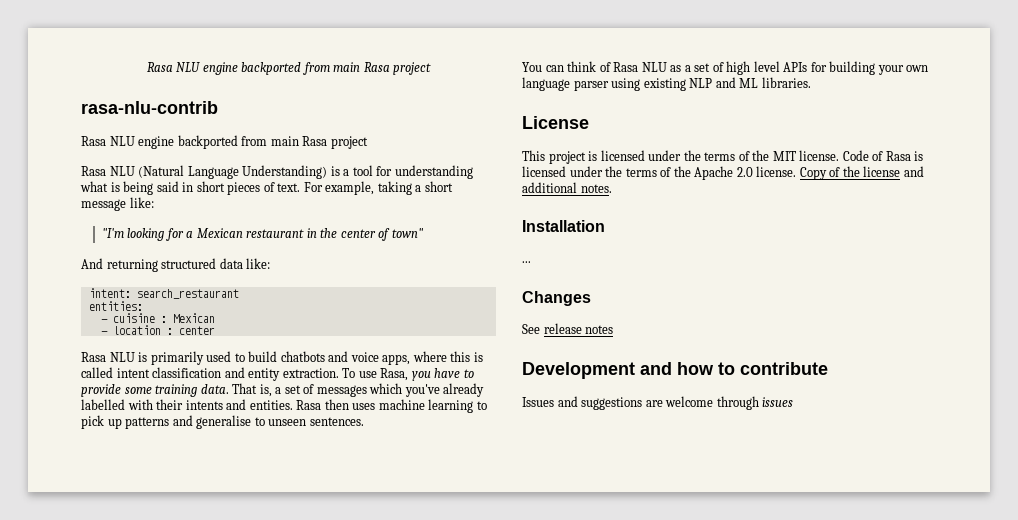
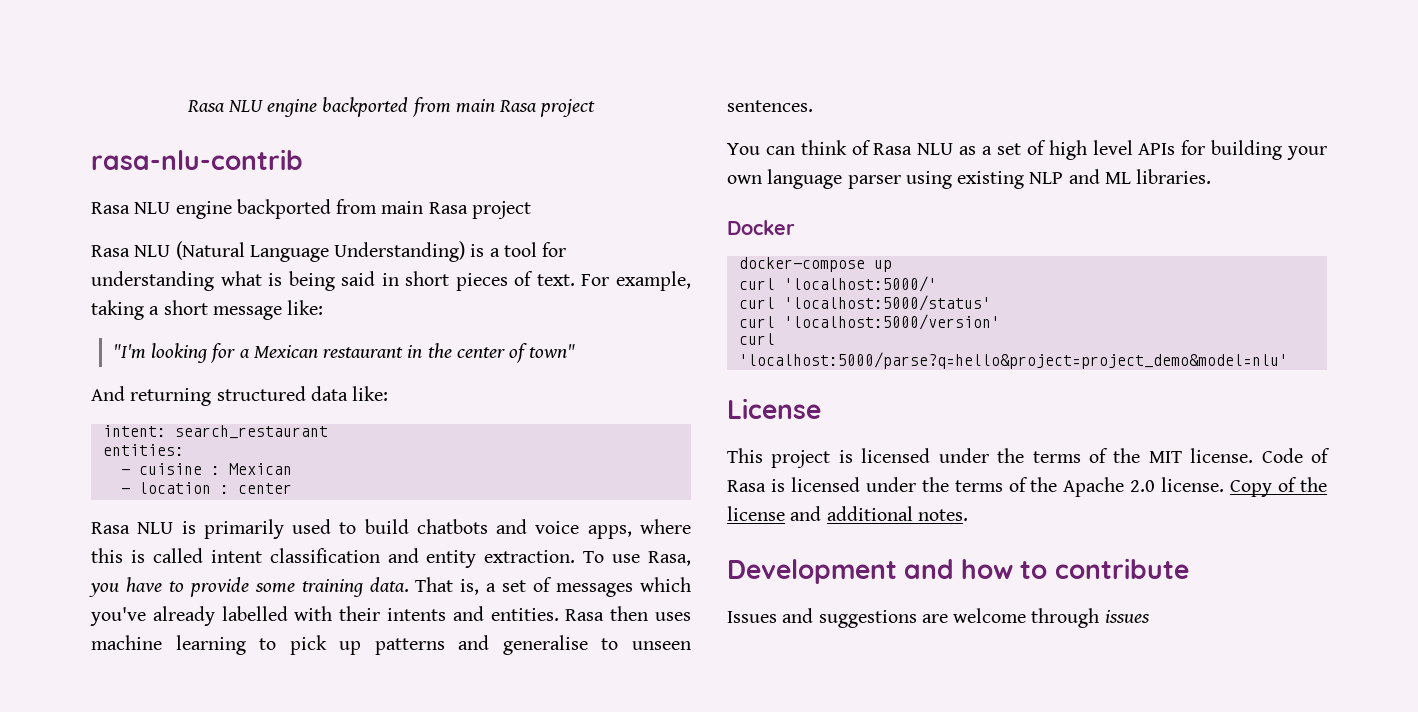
+ Docker
+ docker-compose up
+ curl 'localhost:5000/'
+ curl 'localhost:5000/status'
+ curl 'localhost:5000/version'
+ curl 'localhost:5000/parse?q=hello&project=project_demo&model=nlu'
- Installation
- ...
- Changes
- See release notes

